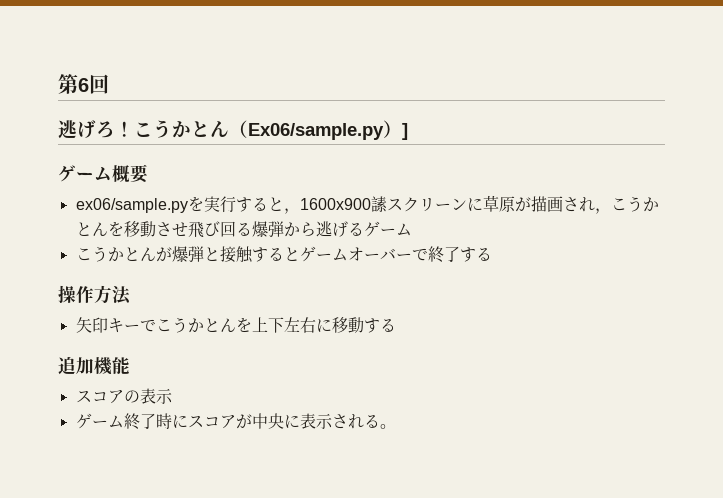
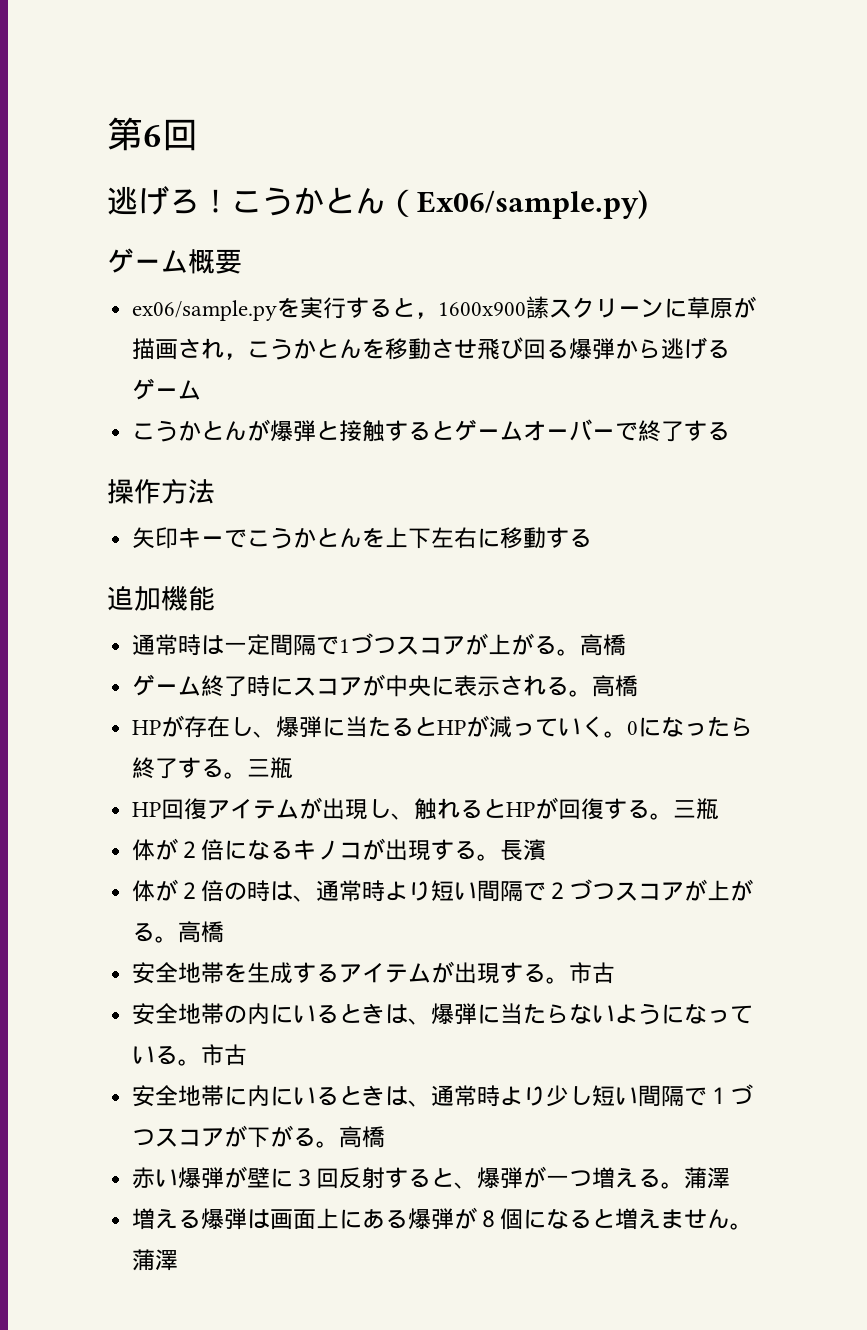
- こうかとん（Ex06/sample.py）]
+ こうかとん（Ex06/sample.py)
- スコアの表示
+ 通常時は一定間隔で1づつスコアが上がる。高橋
- ゲーム終了時にスコアが中央に表示される。
+ ゲーム終了時にスコアが中央に表示される。高橋
+ HPが存在し、爆弾に当たるとHPが減っていく。0になったら終了する。三瓶
+ HP回復アイテムが出現し、触れるとHPが回復する。三瓶
+ 体が２倍になるキノコが出現する。長濱
+ 体が２倍の時は、通常時より短い間隔で２づつスコアが上がる。高橋
+ 安全地帯を生成するアイテムが出現する。市古
+ 安全地帯の内にいるときは、爆弾に当たらないようになっている。市古
+ 安全地帯に内にいるときは、通常時より少し短い間隔で１づつスコアが下がる。高橋
+ 赤い爆弾が壁に３回反射すると、爆弾が一つ増える。蒲澤
+ 増える爆弾は画面上にある爆弾が８個になると増えません。蒲澤

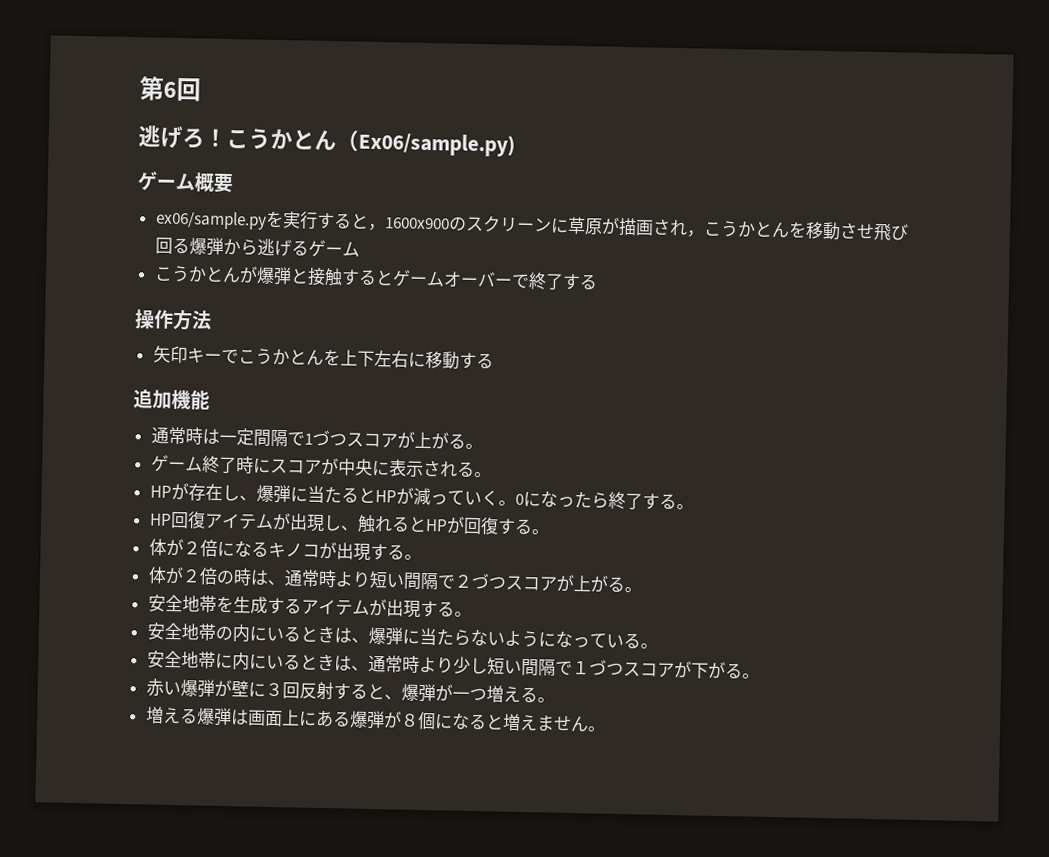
- ex06/sample.pyを実行すると，1600x900䛾スクリーンに草原が描画され，こうかとんを移動させ飛び回る爆弾から逃げるゲーム
+ ex06/sample.pyを実行すると，1600x900のスクリーンに草原が描画され，こうかとんを移動させ飛び回る爆弾から逃げるゲーム
- 通常時は一定間隔で1づつスコアが上がる。高橋
+ 通常時は一定間隔で1づつスコアが上がる。
- ゲーム終了時にスコアが中央に表示される。高橋
+ ゲーム終了時にスコアが中央に表示される。
- 0になったら終了する。三瓶
+ 0になったら終了する。
- HP回復アイテムが出現し、触れるとHPが回復する。三瓶
+ HP回復アイテムが出現し、触れるとHPが回復する。
- 長濱
- 体が２倍の時は、通常時より短い間隔で２づつスコアが上がる。高橋
+ 体が２倍の時は、通常時より短い間隔で２づつスコアが上がる。
- 安全地帯を生成するアイテムが出現する。市古
+ 安全地帯を生成するアイテムが出現する。
- 安全地帯の内にいるときは、爆弾に当たらないようになっている。市古
+ 安全地帯の内にいるときは、爆弾に当たらないようになっている。
- 安全地帯に内にいるときは、通常時より少し短い間隔で１づつスコアが下がる。高橋
+ 安全地帯に内にいるときは、通常時より少し短い間隔で１づつスコアが下がる。
- 赤い爆弾が壁に３回反射すると、爆弾が一つ増える。蒲澤
+ 赤い爆弾が壁に３回反射すると、爆弾が一つ増える。
- 増える爆弾は画面上にある爆弾が８個になると増えません。蒲澤
+ 増える爆弾は画面上にある爆弾が８個になると増えません。

